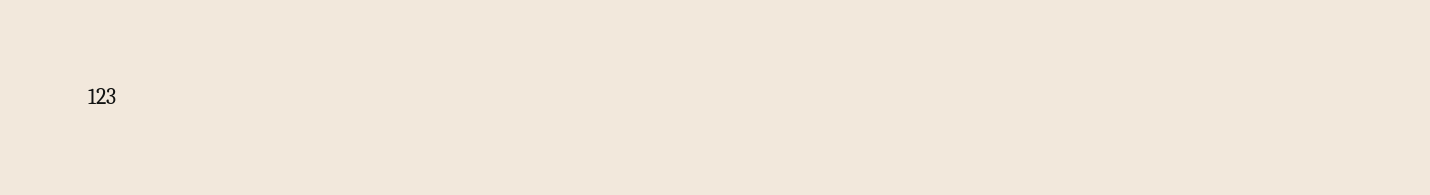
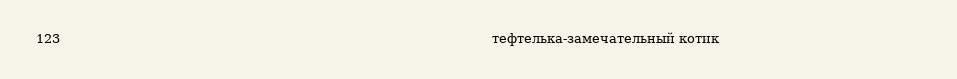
+ тефтелька-замечательный котик

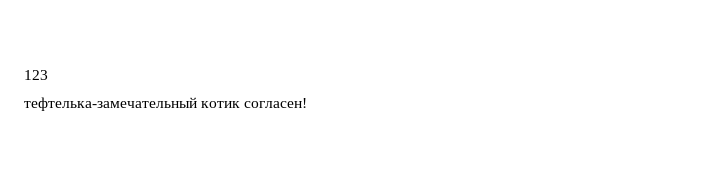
- тефтелька-замечательный котик
+ тефтелька-замечательный котик согласен!

